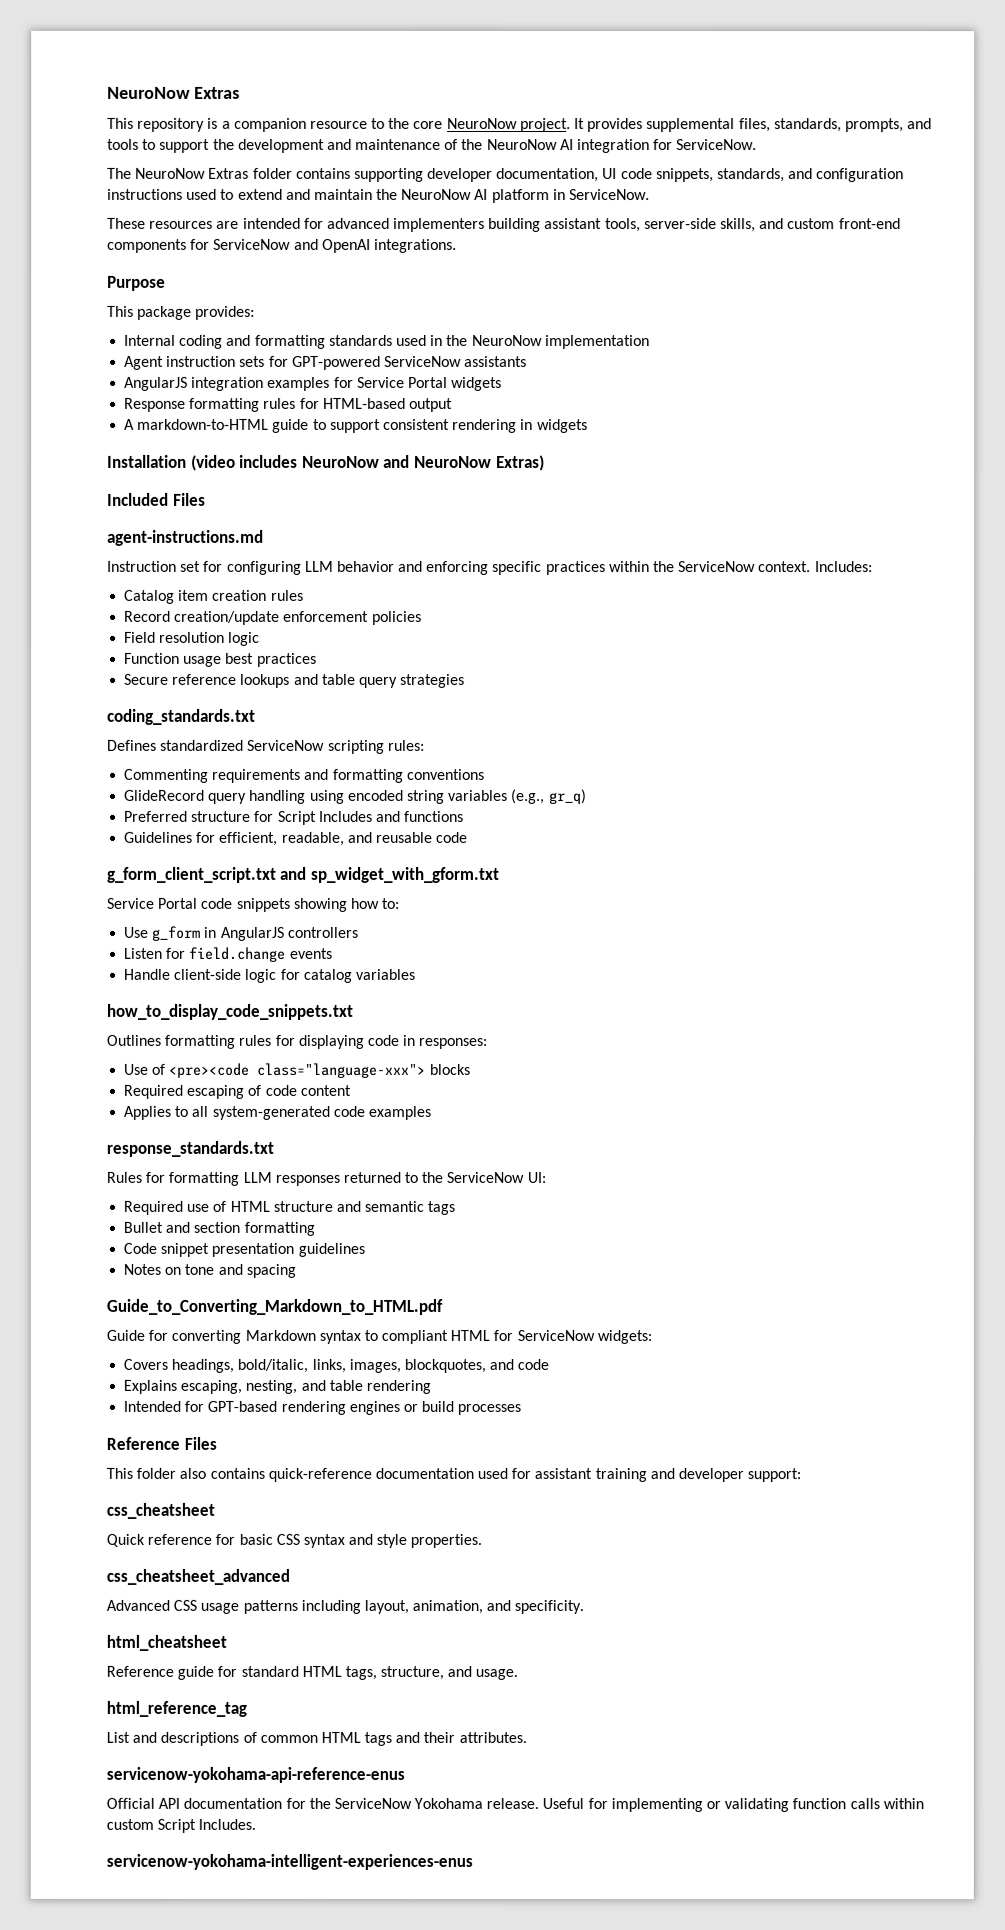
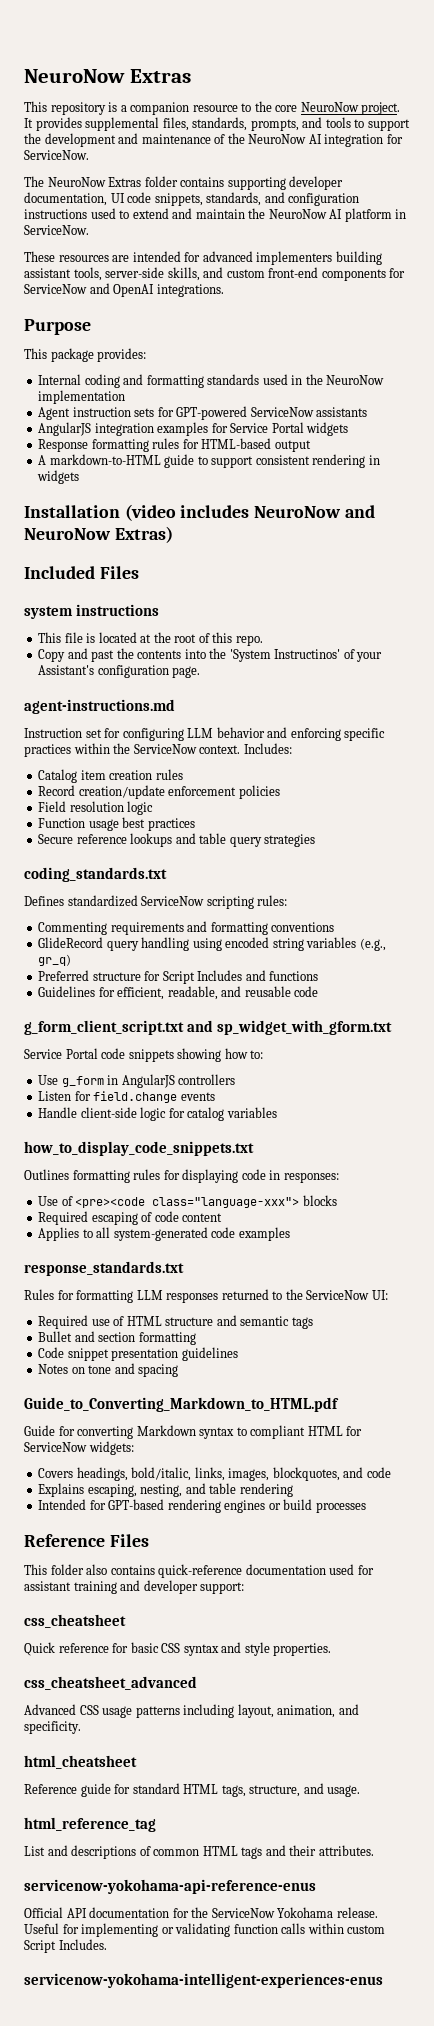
+ system instructions
+ This file is located at the root of this repo.
+ Copy and past the contents into the 'System Instructinos' of your Assistant's configuration page.

